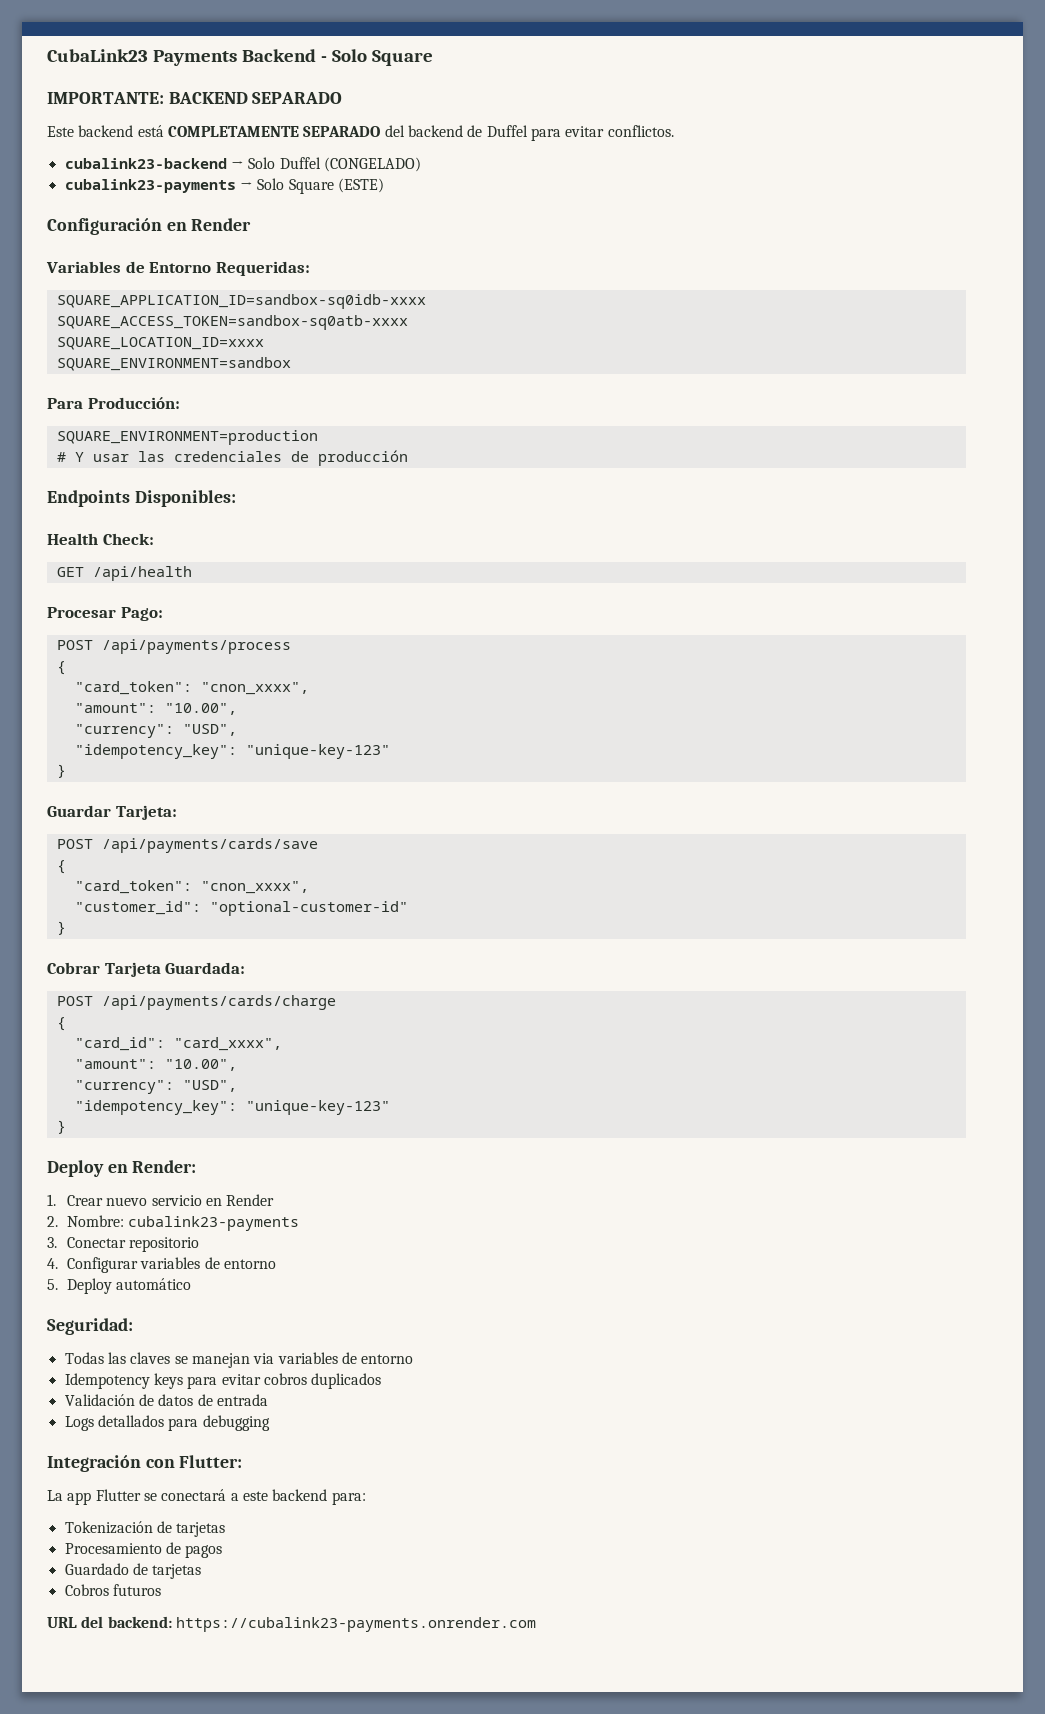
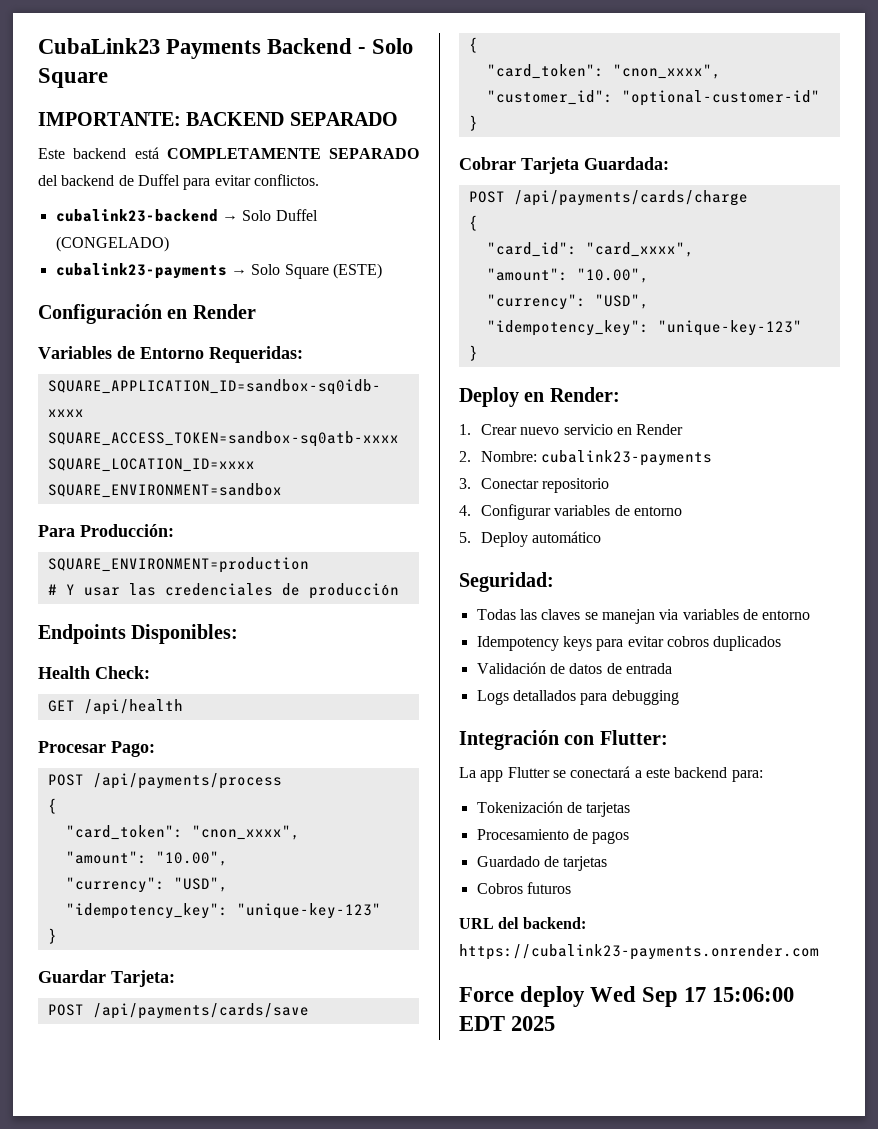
+ Force deploy Wed Sep 17 15:06:00 EDT 2025

